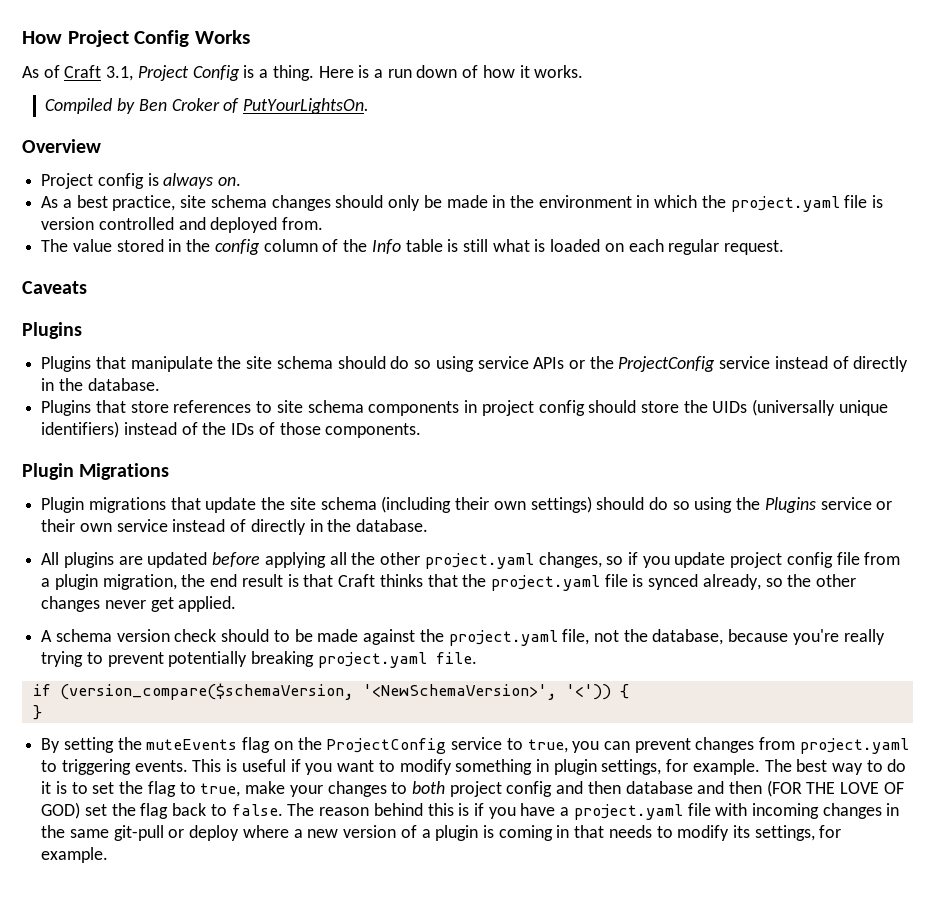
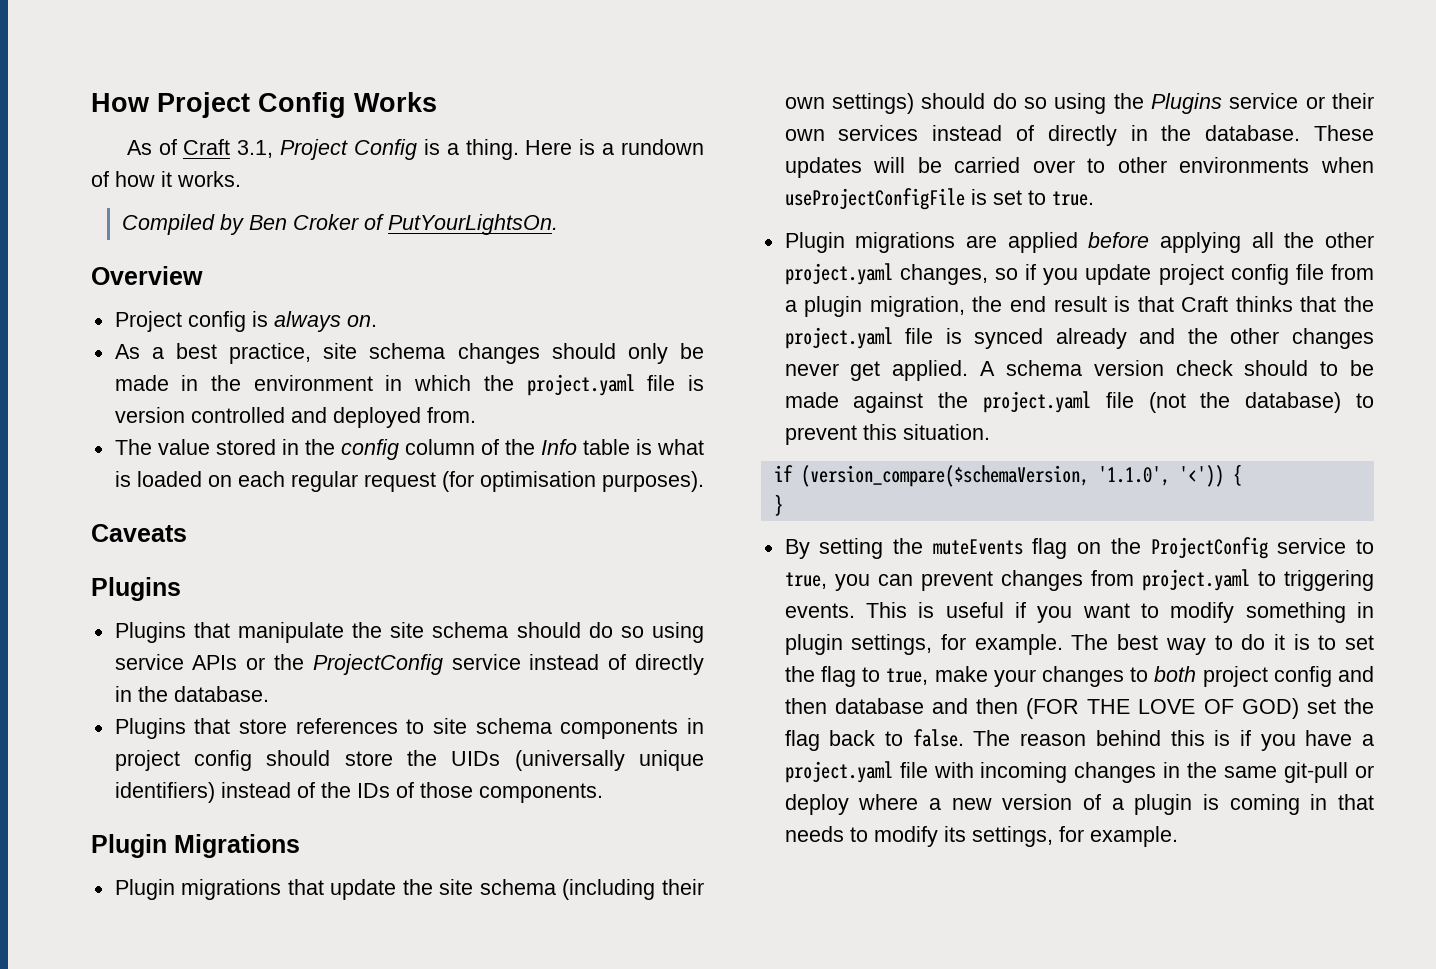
- Here is a run down of how it works.
+ Here is a rundown of how it works.
- The value stored in the config column of the Info table is still what is loaded on each regular request.
+ The value stored in the config column of the Info table is what is loaded on each regular request (for optimisation purposes).
- Plugin migrations that update the site schema (including their own settings) should do so using the Plugins service or their own service instead of directly in the database.
- All plugins are updated before applying all the other project.yaml changes, so if you update project config file from a plugin migration, the end result is that Craft thinks that the project.yaml file is synced already, so the other changes never get applied.
- A schema version check should to be made against the project.yaml file, not the database, because you're really trying to prevent potentially breaking project.yaml file.
+ Plugin migrations that update the site schema (including their own settings) should do so using the Plugins service or their own services instead of directly in the database. These updates will be carried over to other environments when useProjectConfigFile is set to true.
+ Plugin migrations are applied before applying all the other project.yaml changes, so if you update project config file from a plugin migration, the end result is that Craft thinks that the project.yaml file is synced already and the other changes never get applied. A schema version check should to be made against the project.yaml file (not the database) to prevent this situation.
- if (version_compare($schemaVersion, '<NewSchemaVersion>', '<')) {
+ if (version_compare($schemaVersion, '1.1.0', '<')) {

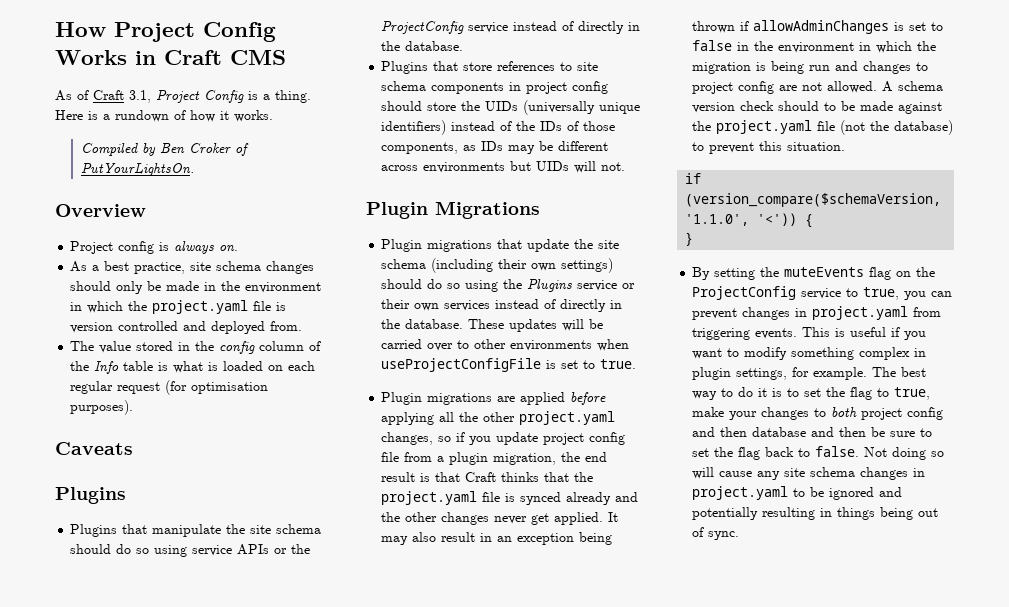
- How Project Config Works
+ How Project Config Works in Craft CMS
- Plugins that store references to site schema components in project config should store the UIDs (universally unique identifiers) instead of the IDs of those components.
+ Plugins that store references to site schema components in project config should store the UIDs (universally unique identifiers) instead of the IDs of those components, as IDs may be different across environments but UIDs will not.
+ It may also result in an exception being thrown if allowAdminChanges is set to false in the environment in which the migration is being run and changes to project config are not allowed.
- By setting the muteEvents flag on the ProjectConfig service to true, you can prevent changes from project.yaml to triggering events.
+ By setting the muteEvents flag on the ProjectConfig service to true, you can prevent changes in project.yaml from triggering events.
- This is useful if you want to modify something in plugin settings, for example.
+ This is useful if you want to modify something complex in plugin settings, for example.
- The best way to do it is to set the flag to true, make your changes to both project config and then database and then (FOR THE LOVE OF GOD) set the flag back to false.
+ The best way to do it is to set the flag to true, make your changes to both project config and then database and then be sure to set the flag back to false.
- The reason behind this is if you have a project.yaml file with incoming changes in the same git-pull or deploy where a new version of a plugin is coming in that needs to modify its settings, for example.
+ Not doing so will cause any site schema changes in project.yaml to be ignored and potentially resulting in things being out of sync.

